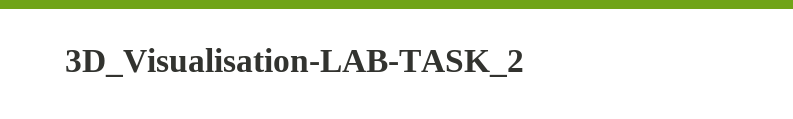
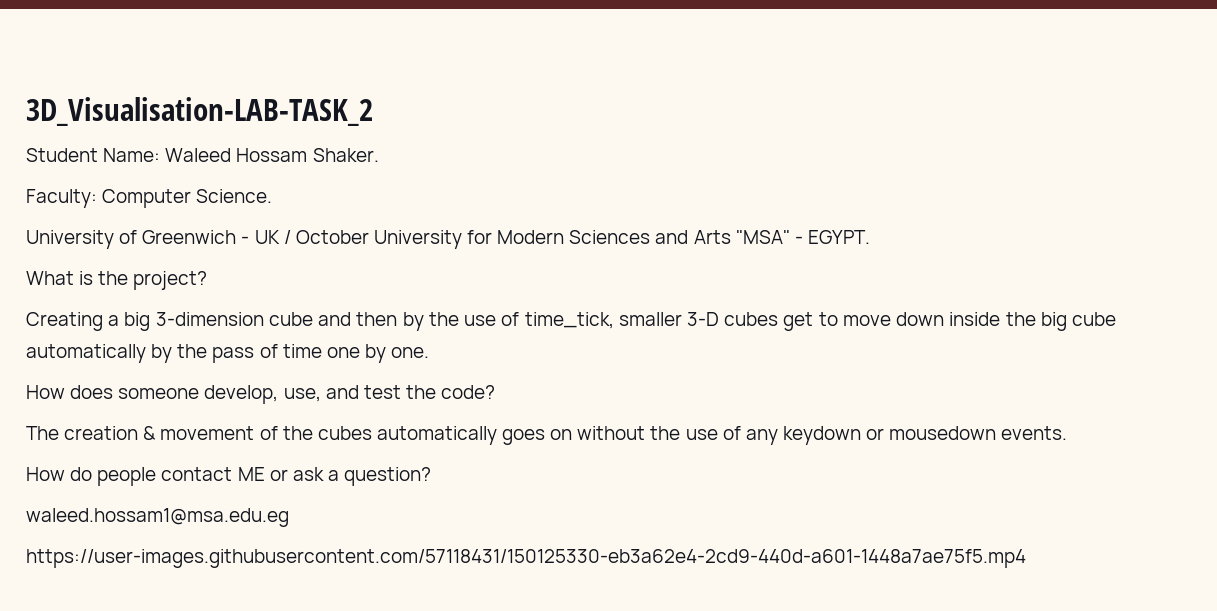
+ Student Name: Waleed Hossam Shaker.
+ Faculty: Computer Science.
+ University of Greenwich - UK / October University for Modern Sciences and Arts "MSA" - EGYPT.
+ What is the project?
+ Creating a big 3-dimension cube and then by the use of time_tick, smaller 3-D cubes get to move down inside the big cube automatically by the pass of time one by one.
+ How does someone develop, use, and test the code?
+ The creation & movement of the cubes automatically goes on without the use of any keydown or mousedown events.
+ How do people contact ME or ask a question?
+ waleed.hossam1@msa.edu.eg
+ https://user-images.githubusercontent.com/57118431/150125330-eb3a62e4-2cd9-440d-a601-1448a7ae75f5.mp4

